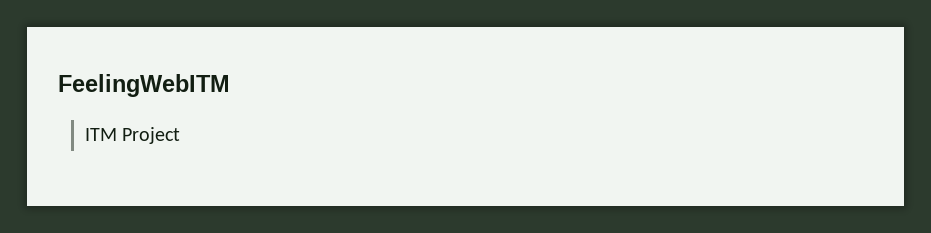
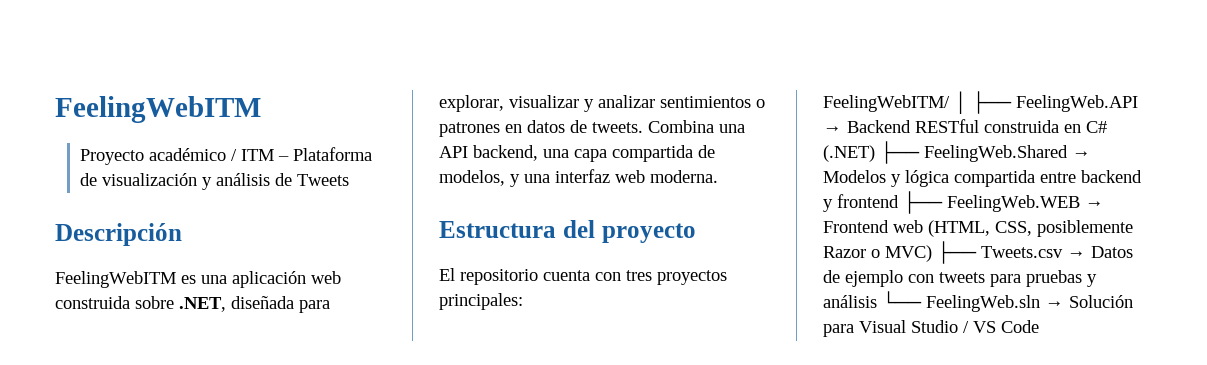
- ITM Project
+ Proyecto académico / ITM – Plataforma de visualización y análisis de Tweets
+ Descripción
+ FeelingWebITM es una aplicación web construida sobre .NET, diseñada para explorar, visualizar y analizar sentimientos o patrones en datos de tweets. Combina una API backend, una capa compartida de modelos, y una interfaz web moderna.
+ Estructura del proyecto
+ El repositorio cuenta con tres proyectos principales:
+ FeelingWebITM/ │ ├── FeelingWeb.API → Backend RESTful construida en C# (.NET) ├── FeelingWeb.Shared → Modelos y lógica compartida entre backend y frontend ├── FeelingWeb.WEB → Frontend web (HTML, CSS, posiblemente Razor o MVC) ├── Tweets.csv → Datos de ejemplo con tweets para pruebas y análisis └── FeelingWeb.sln → Solución para Visual Studio / VS Code

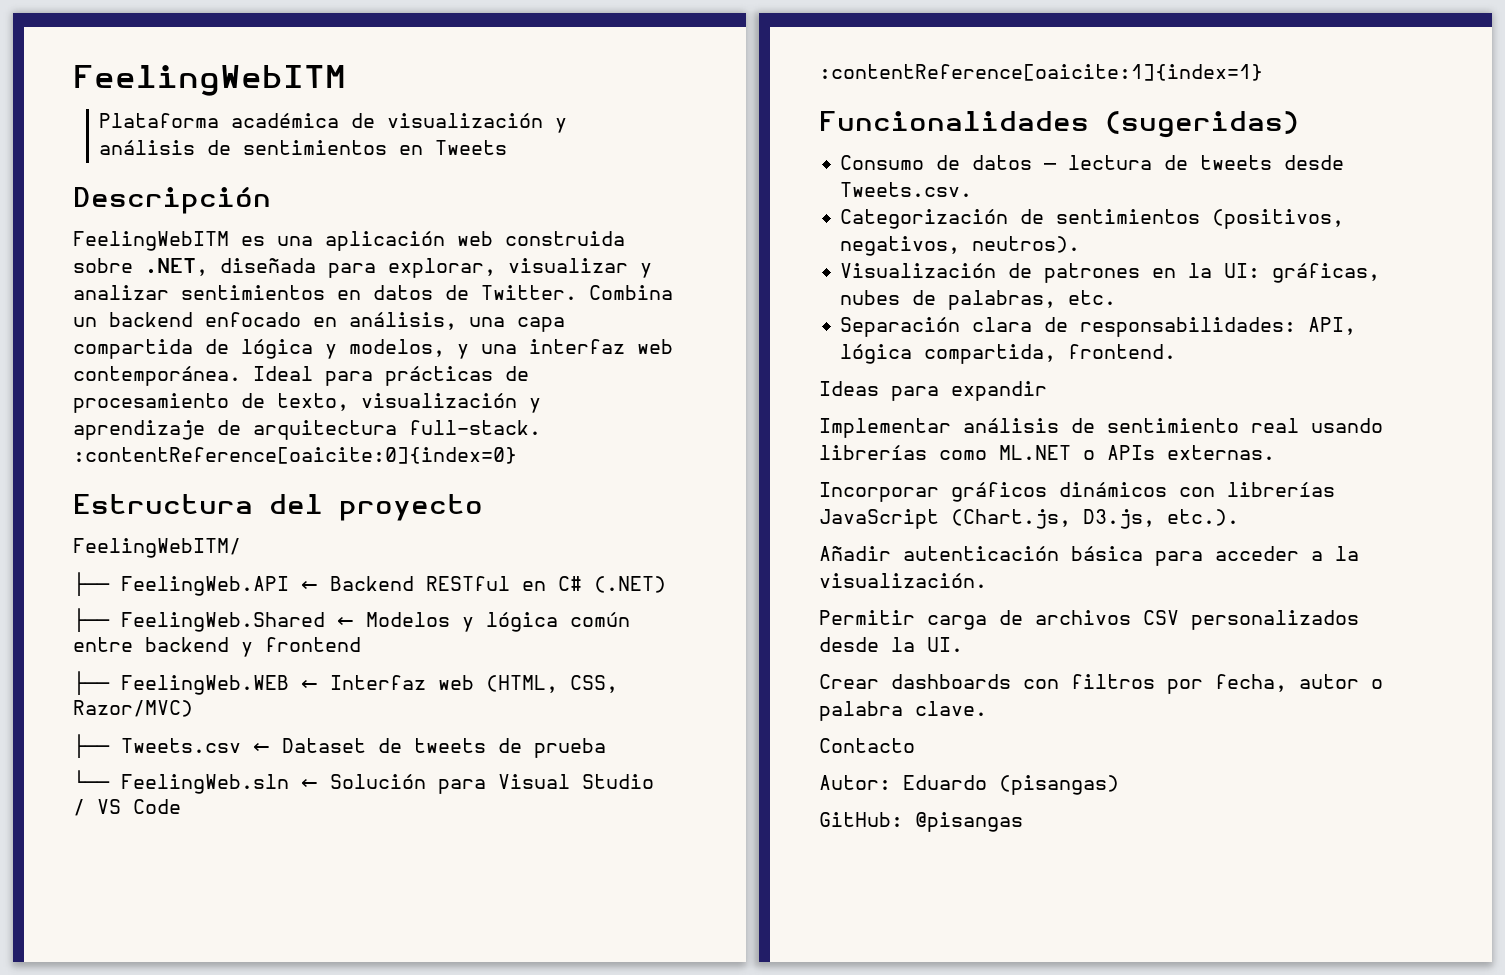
- Proyecto académico / ITM – Plataforma de visualización y análisis de Tweets
+ Plataforma académica de visualización y análisis de sentimientos en Tweets
- FeelingWebITM es una aplicación web construida sobre .NET, diseñada para explorar, visualizar y analizar sentimientos o patrones en datos de tweets. Combina una API backend, una capa compartida de modelos, y una interfaz web moderna.
+ FeelingWebITM es una aplicación web construida sobre .NET, diseñada para explorar, visualizar y analizar sentimientos en datos de Twitter. Combina un backend enfocado en análisis, una capa compartida de lógica y modelos, y una interfaz web contemporánea. Ideal para prácticas de procesamiento de texto, visualización y aprendizaje de arquitectura full-stack. :contentReference[oaicite:0]{index=0}
  Estructura del proyecto
- El repositorio cuenta con tres proyectos principales:
- FeelingWebITM/ │ ├── FeelingWeb.API → Backend RESTful construida en C# (.NET) ├── FeelingWeb.Shared → Modelos y lógica compartida entre backend y frontend ├── FeelingWeb.WEB → Frontend web (HTML, CSS, posiblemente Razor o MVC) ├── Tweets.csv → Datos de ejemplo con tweets para pruebas y análisis └── FeelingWeb.sln → Solución para Visual Studio / VS Code
+ FeelingWebITM/
+ ├── FeelingWeb.API ← Backend RESTful en C# (.NET)
+ ├── FeelingWeb.Shared ← Modelos y lógica común entre backend y frontend
+ ├── FeelingWeb.WEB ← Interfaz web (HTML, CSS, Razor/MVC)
+ ├── Tweets.csv ← Dataset de tweets de prueba
+ └── FeelingWeb.sln ← Solución para Visual Studio / VS Code
+ :contentReference[oaicite:1]{index=1}
+ Funcionalidades (sugeridas)
+ Consumo de datos — lectura de tweets desde Tweets.csv.
+ Categorización de sentimientos (positivos, negativos, neutros).
+ Visualización de patrones en la UI: gráficas, nubes de palabras, etc.
+ Separación clara de responsabilidades: API, lógica compartida, frontend.
+ Ideas para expandir
+ Implementar análisis de sentimiento real usando librerías como ML.NET o APIs externas.
+ Incorporar gráficos dinámicos con librerías JavaScript (Chart.js, D3.js, etc.).
+ Añadir autenticación básica para acceder a la visualización.
+ Permitir carga de archivos CSV personalizados desde la UI.
+ Crear dashboards con filtros por fecha, autor o palabra clave.
+ Contacto
+ Autor: Eduardo (pisangas)
+ GitHub: @pisangas

